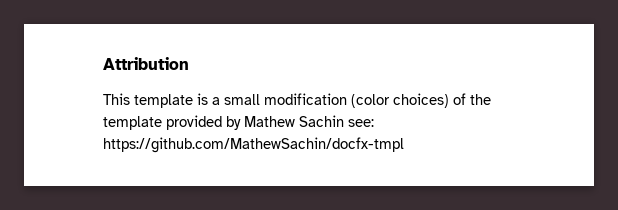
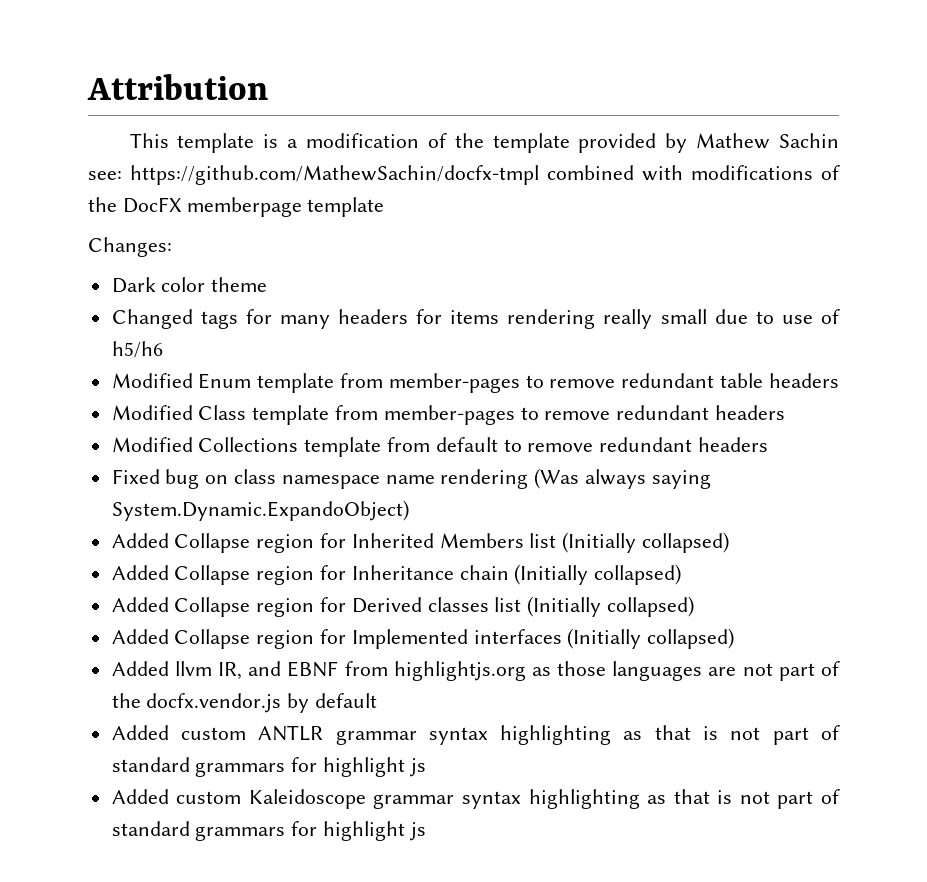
- This template is a small modification (color choices) of the template provided by Mathew Sachin see: https://github.com/MathewSachin/docfx-tmpl
+ This template is a modification of the template provided by Mathew Sachin see: https://github.com/MathewSachin/docfx-tmpl combined with modifications of the DocFX memberpage template
+ Changes:
+ Dark color theme
+ Changed tags for many headers for items rendering really small due to use of h5/h6
+ Modified Enum template from member-pages to remove redundant table headers
+ Modified Class template from member-pages to remove redundant headers
+ Modified Collections template from default to remove redundant headers
+ Fixed bug on class namespace name rendering (Was always saying System.Dynamic.ExpandoObject)
+ Added Collapse region for Inherited Members list (Initially collapsed)
+ Added Collapse region for Inheritance chain (Initially collapsed)
+ Added Collapse region for Derived classes list (Initially collapsed)
+ Added Collapse region for Implemented interfaces (Initially collapsed)
+ Added llvm IR, and EBNF from highlightjs.org as those languages are not part of the docfx.vendor.js by default
+ Added custom ANTLR grammar syntax highlighting as that is not part of standard grammars for highlight js
+ Added custom Kaleidoscope grammar syntax highlighting as that is not part of standard grammars for highlight js

